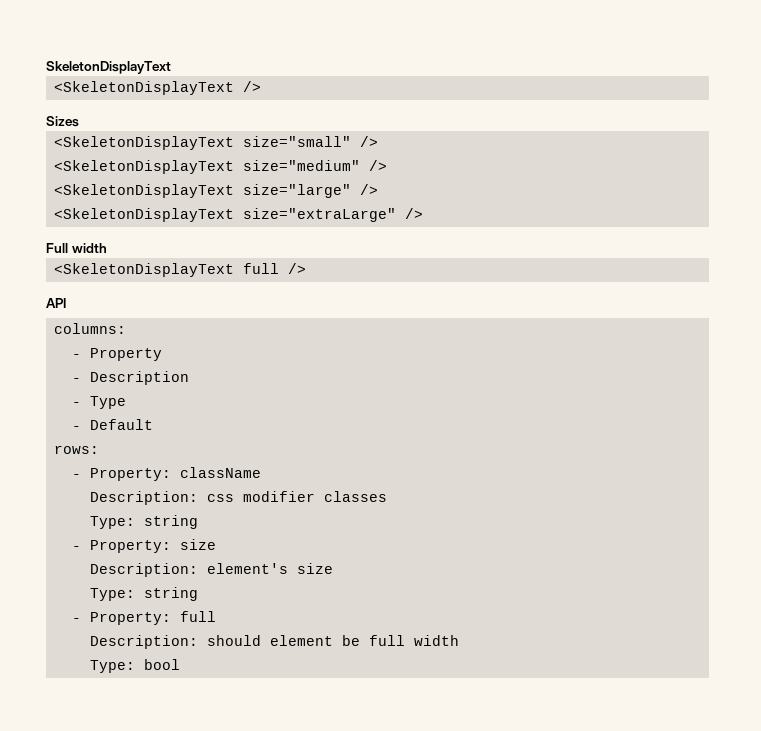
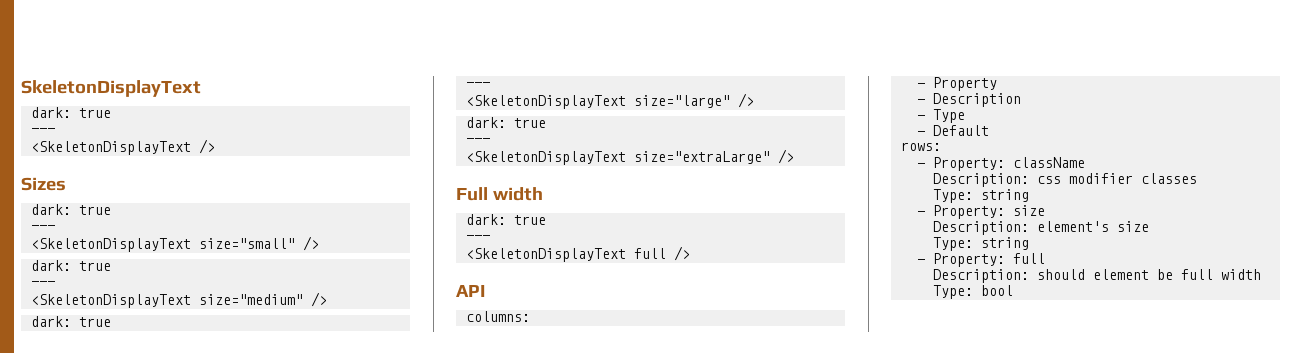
  SkeletonDisplayText
+ dark: true
+ ---
  Sizes
+ dark: true
+ ---
  <SkeletonDisplayText size="small" />
+ dark: true
+ ---
  <SkeletonDisplayText size="medium" />
+ dark: true
+ ---
  <SkeletonDisplayText size="large" />
+ dark: true
+ ---
  Full width
+ dark: true
+ ---

